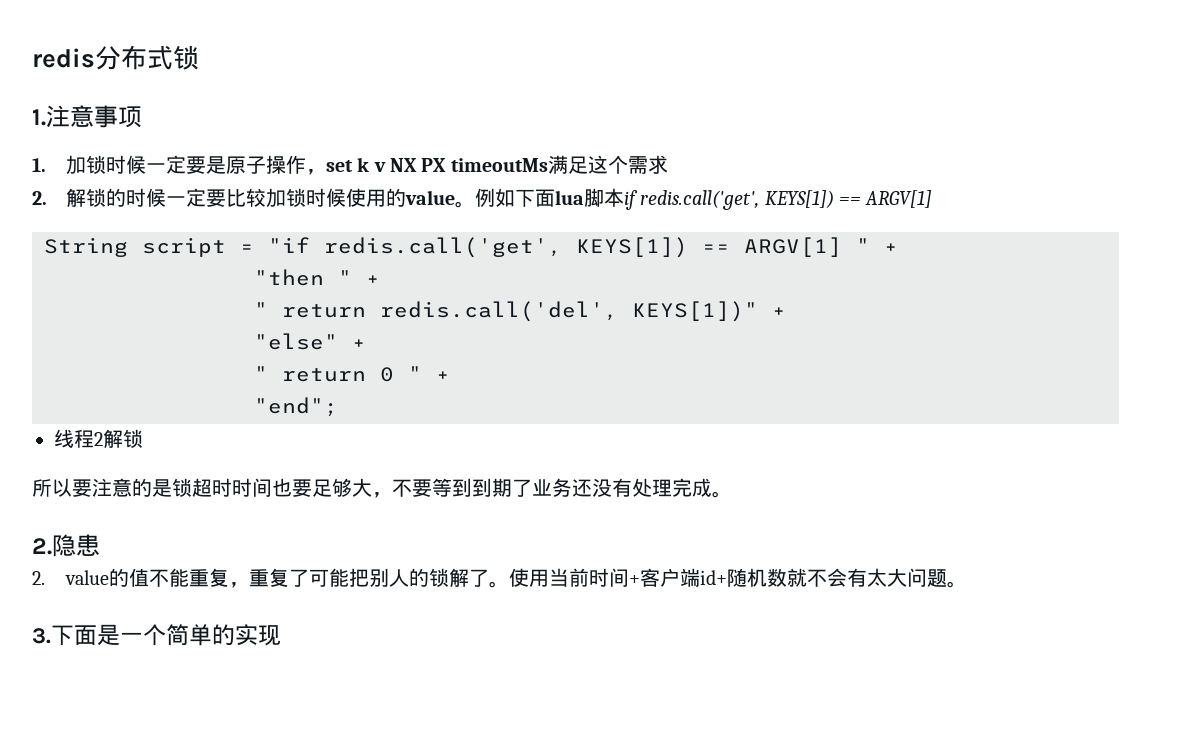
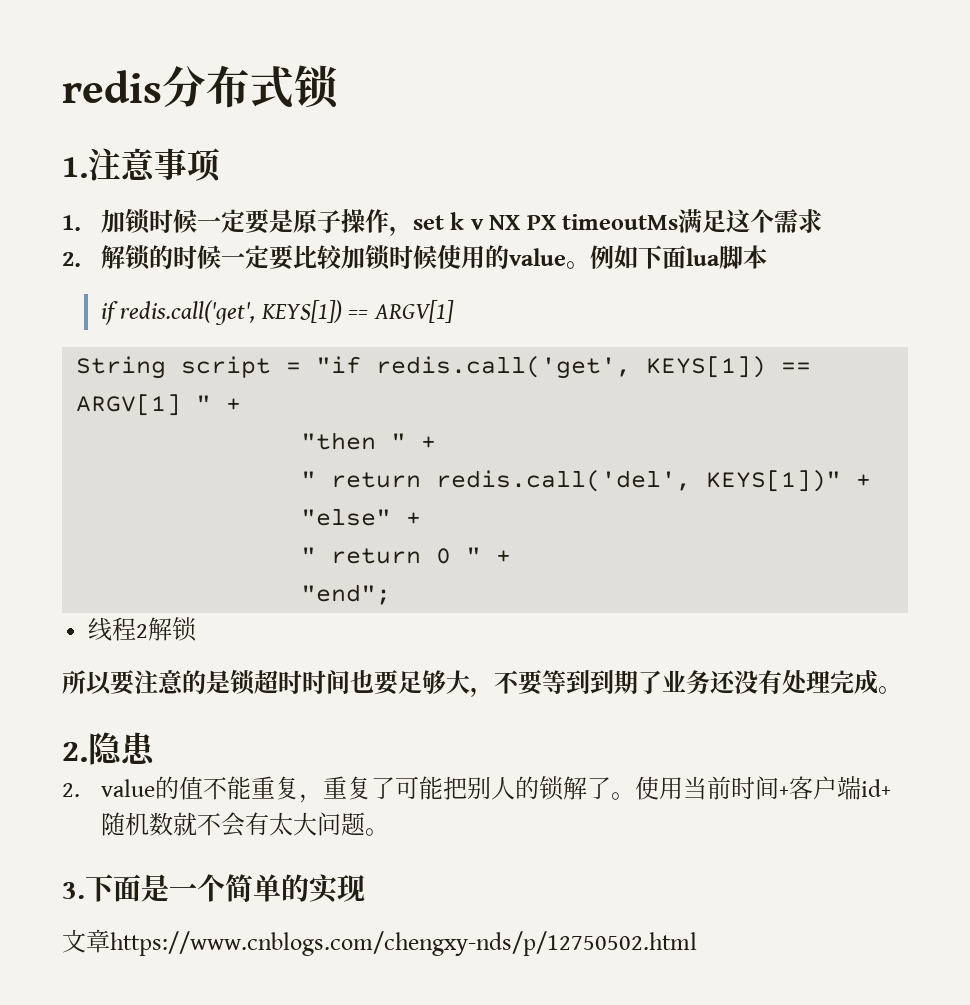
- 例如下面lua脚本if redis.call('get', KEYS[1]) == ARGV[1]
+ 例如下面lua脚本
+ if redis.call('get', KEYS[1]) == ARGV[1]
+ 文章https://www.cnblogs.com/chengxy-nds/p/12750502.html

